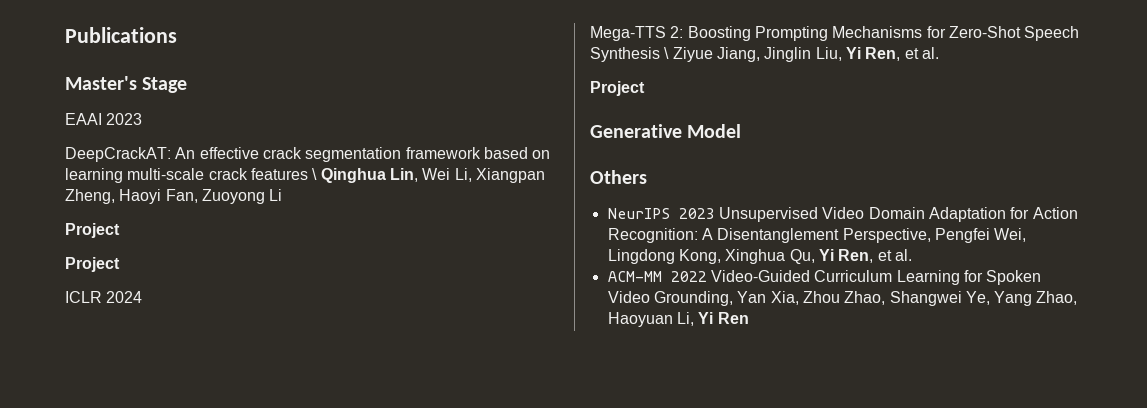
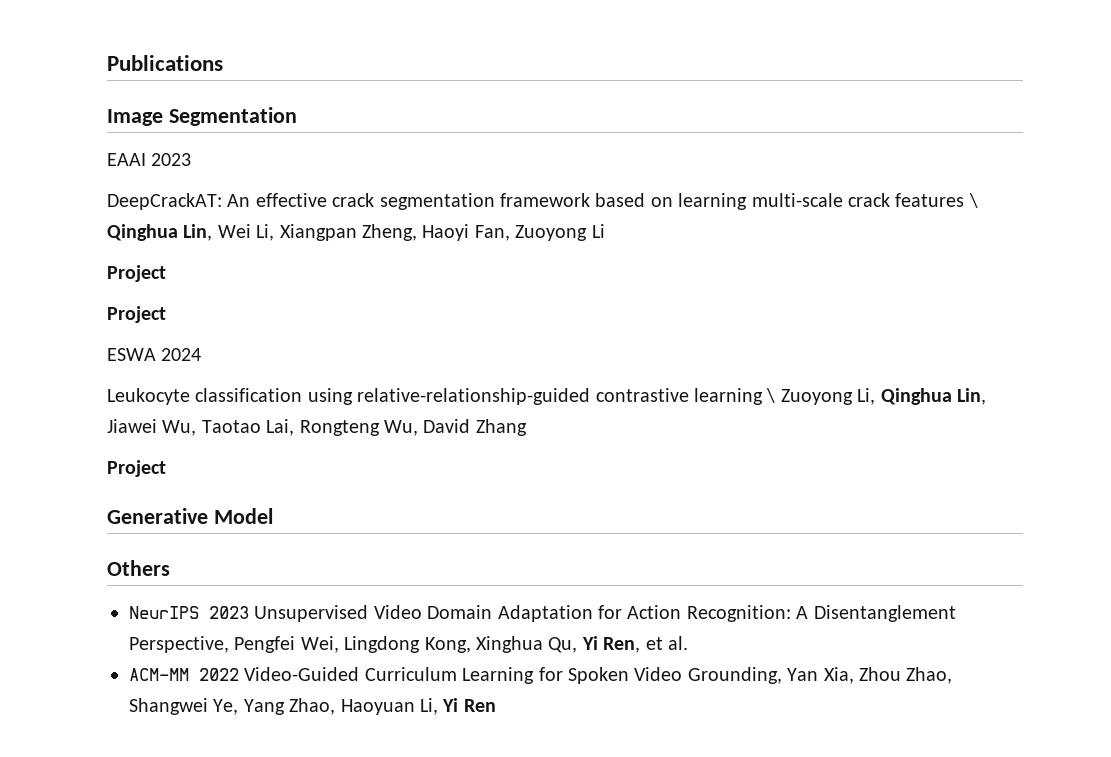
- Master's Stage
+ Image Segmentation
- ICLR 2024
+ ESWA 2024
- Mega-TTS 2: Boosting Prompting Mechanisms for Zero-Shot Speech Synthesis \ Ziyue Jiang, Jinglin Liu, Yi Ren, et al.
+ Leukocyte classification using relative-relationship-guided contrastive learning \ Zuoyong Li, Qinghua Lin, Jiawei Wu, Taotao Lai, Rongteng Wu, David Zhang

